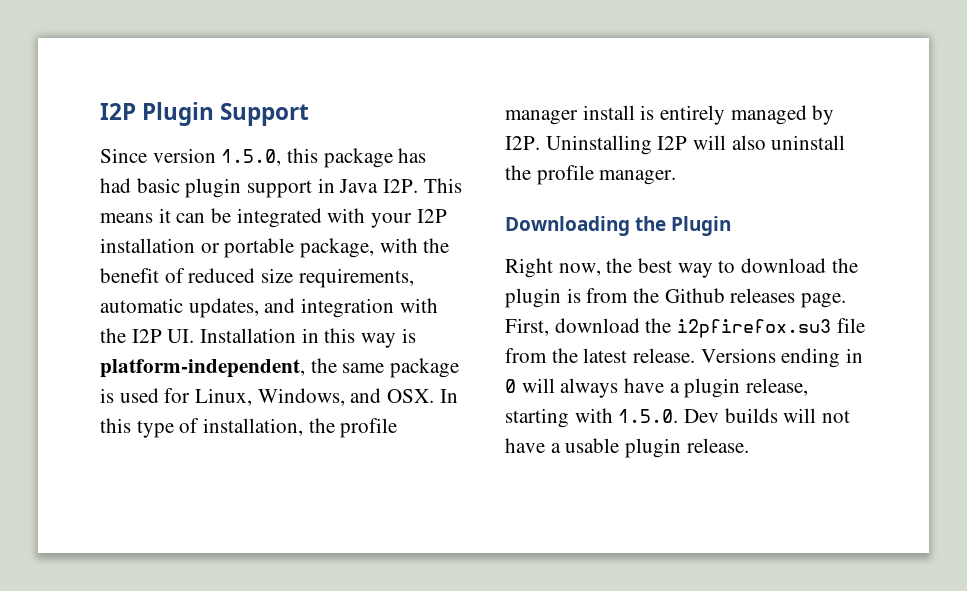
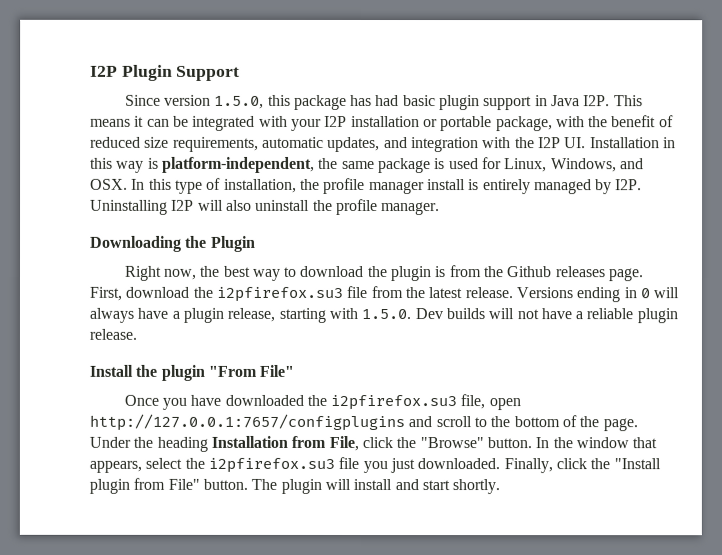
- Versions ending in 0 will always have a plugin release, starting with 1.5.0. Dev builds will not have a usable plugin release.
+ Versions ending in 0 will always have a plugin release, starting with 1.5.0. Dev builds will not have a reliable plugin release.
+ Install the plugin "From File"
+ Once you have downloaded the i2pfirefox.su3 file, open http://127.0.0.1:7657/configplugins and scroll to the bottom of the page. Under the heading Installation from File, click the "Browse" button. In the window that appears, select the i2pfirefox.su3 file you just downloaded. Finally, click the "Install plugin from File" button. The plugin will install and start shortly.

